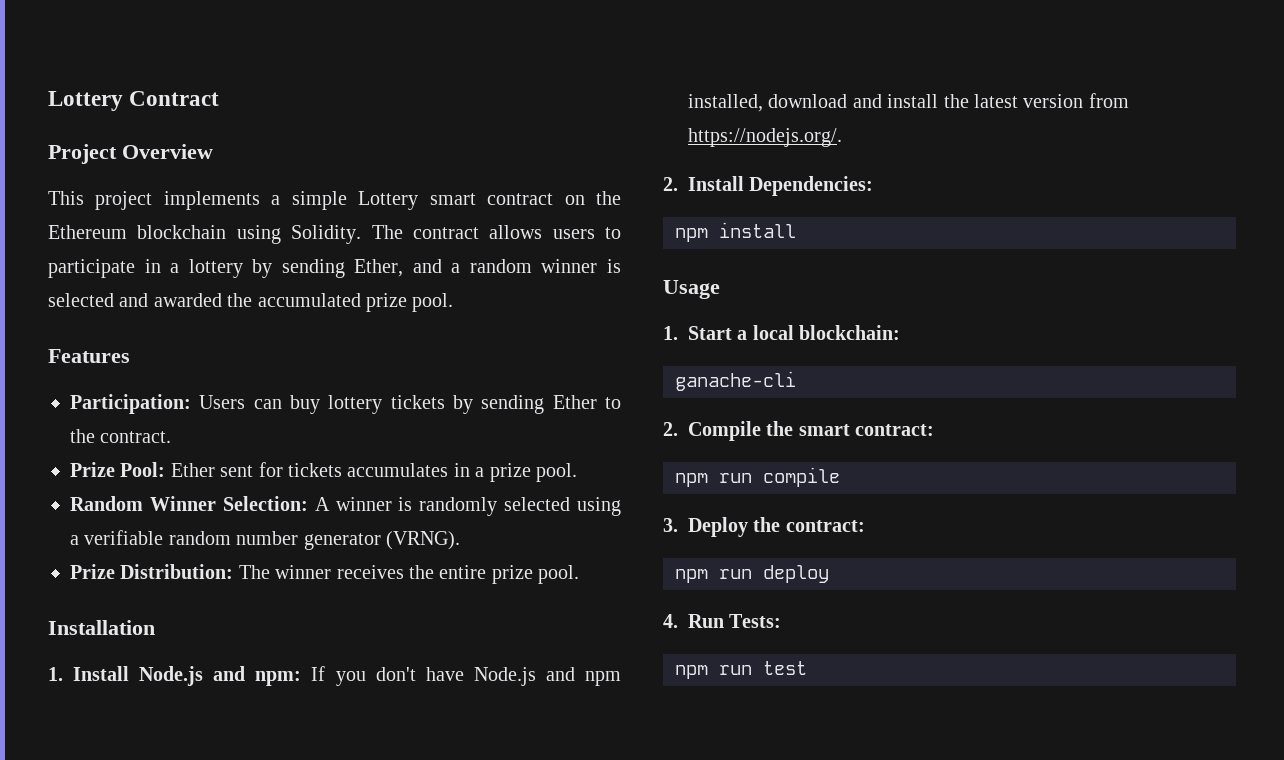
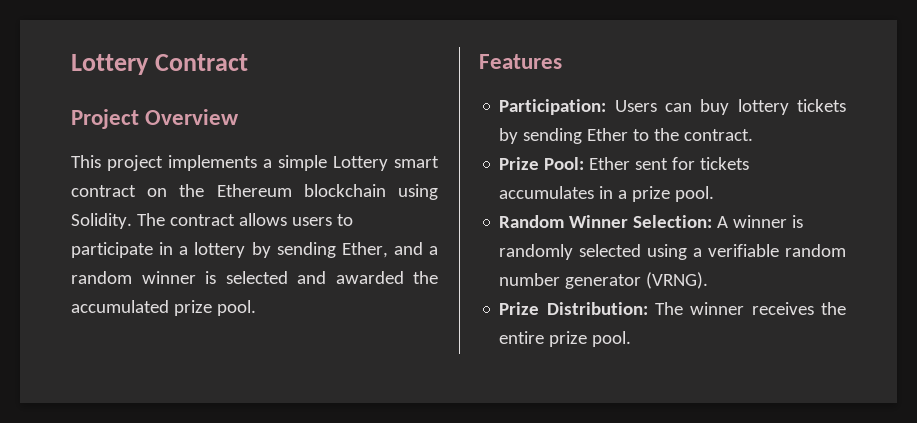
- Installation
- 1. Install Node.js and npm: If you don't have Node.js and npm installed, download and install the latest version from https://nodejs.org/.
- 2. Install Dependencies:
- npm install
- Usage
- 1. Start a local blockchain:
- ganache-cli
- 2. Compile the smart contract:
- npm run compile
- 3. Deploy the contract:
- npm run deploy
- 4. Run Tests:
- npm run test

